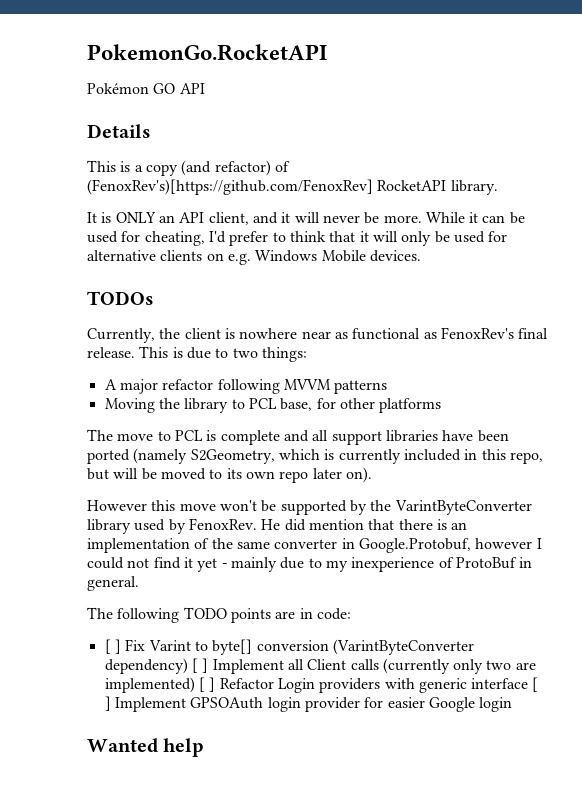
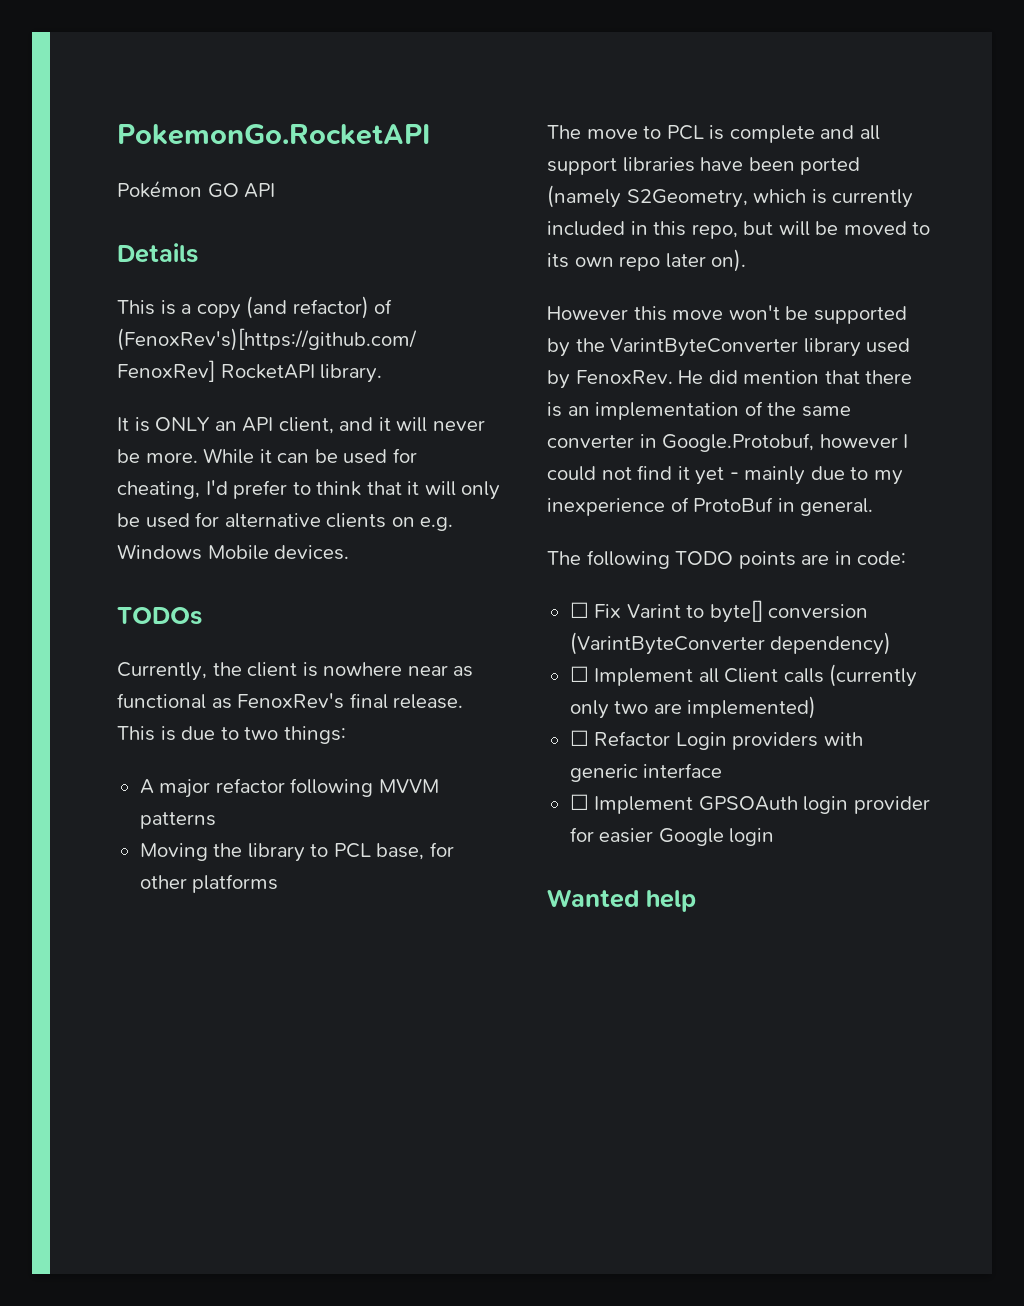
- [ ] Fix Varint to byte[] conversion (VarintByteConverter dependency) [ ] Implement all Client calls (currently only two are implemented) [ ] Refactor Login providers with generic interface [ ] Implement GPSOAuth login provider for easier Google login
+ ☐ Fix Varint to byte[] conversion (VarintByteConverter dependency)
+ ☐ Implement all Client calls (currently only two are implemented)
+ ☐ Refactor Login providers with generic interface
+ ☐ Implement GPSOAuth login provider for easier Google login

